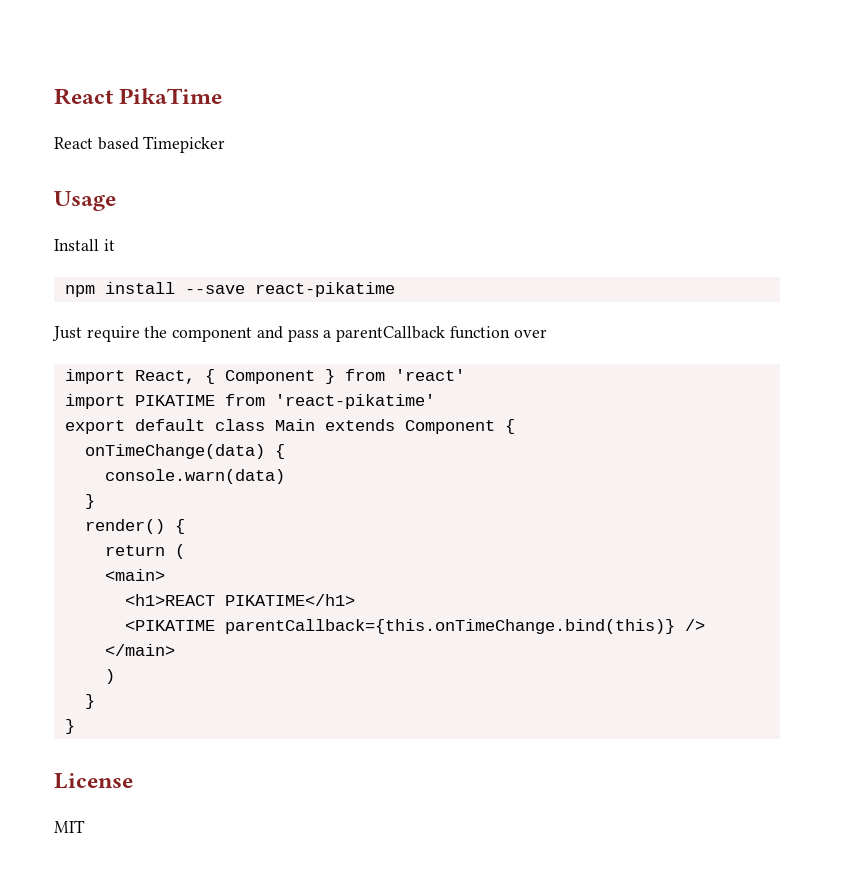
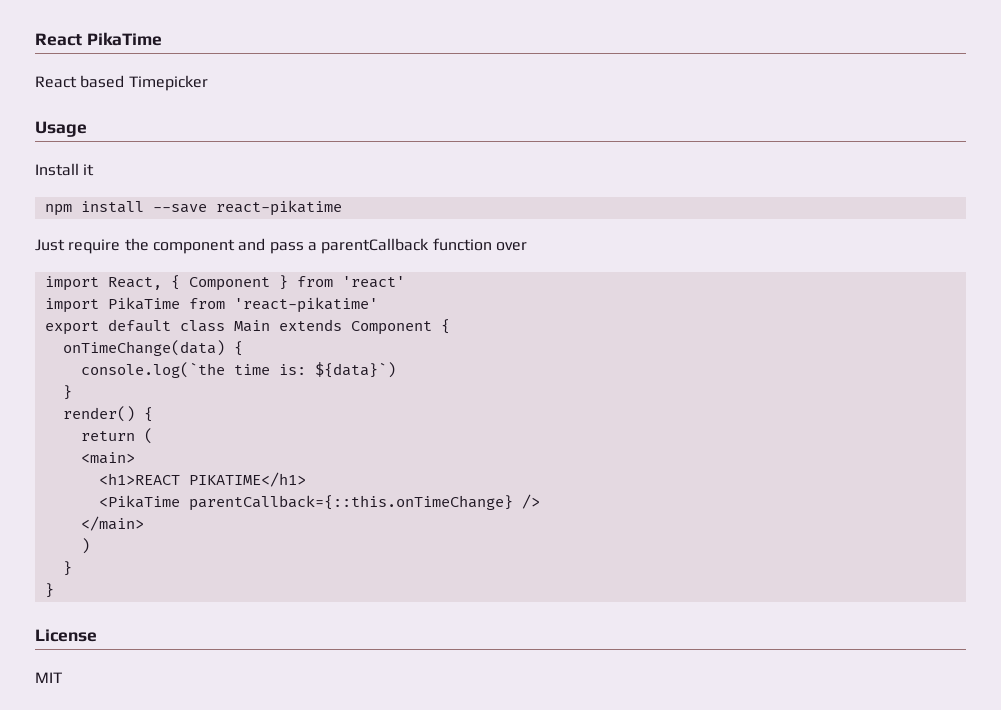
- import PIKATIME from 'react-pikatime'
+ import PikaTime from 'react-pikatime'
- console.warn(data)
+ console.log(`the time is: ${data}`)
- <PIKATIME parentCallback={this.onTimeChange.bind(this)} />
+ <PikaTime parentCallback={::this.onTimeChange} />

